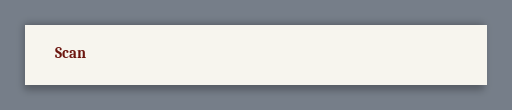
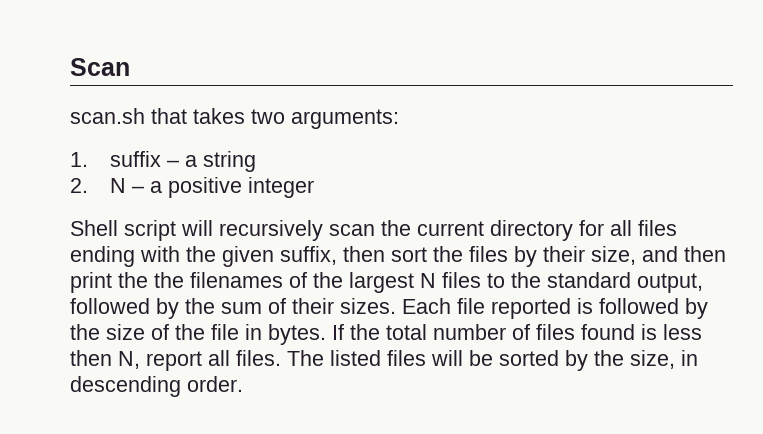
+ scan.sh that takes two arguments:
+ 1. suffix – a string
+ 2. N – a positive integer
+ Shell script will recursively scan the current directory for all files ending with the given suffix, then sort the files by their size, and then print the the filenames of the largest N files to the standard output, followed by the sum of their sizes. Each file reported is followed by the size of the file in bytes. If the total number of files found is less then N, report all files. The listed files will be sorted by the size, in descending order.

